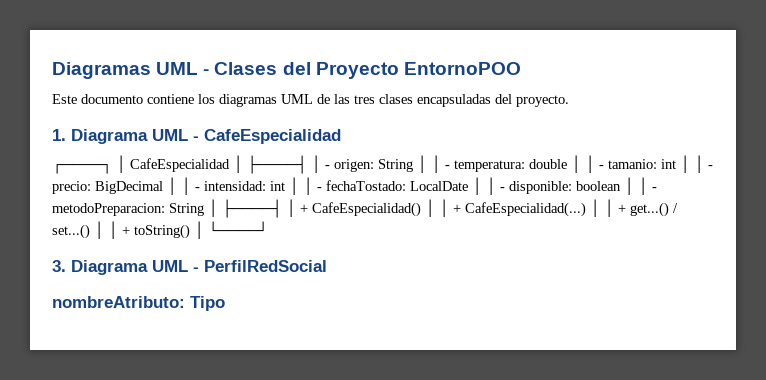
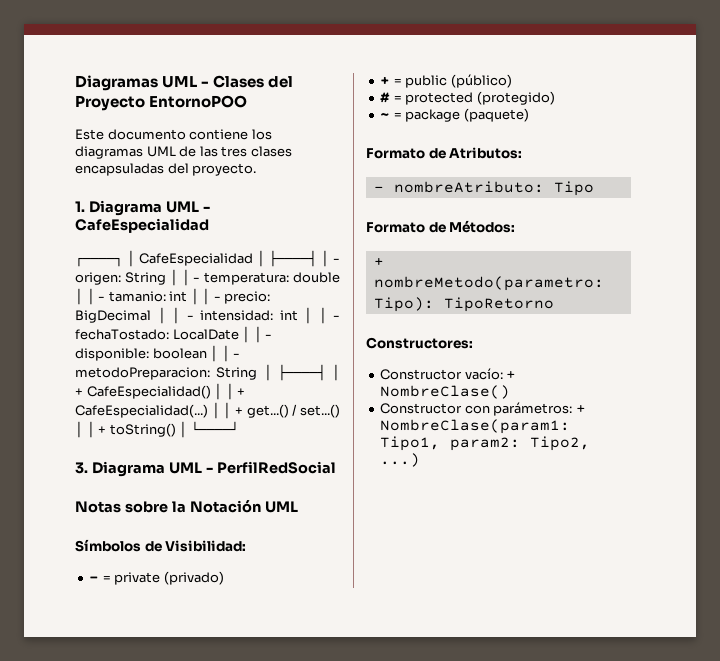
- nombreAtributo: Tipo
+ Notas sobre la Notación UML
+ Símbolos de Visibilidad:
+ - = private (privado)
+ + = public (público)
+ # = protected (protegido)
+ ~ = package (paquete)
+ Formato de Atributos:
+ - nombreAtributo: Tipo
+ Formato de Métodos:
+ + nombreMetodo(parametro: Tipo): TipoRetorno
+ Constructores:
+ Constructor vacío: + NombreClase()
+ Constructor con parámetros: + NombreClase(param1: Tipo1, param2: Tipo2, ...)

